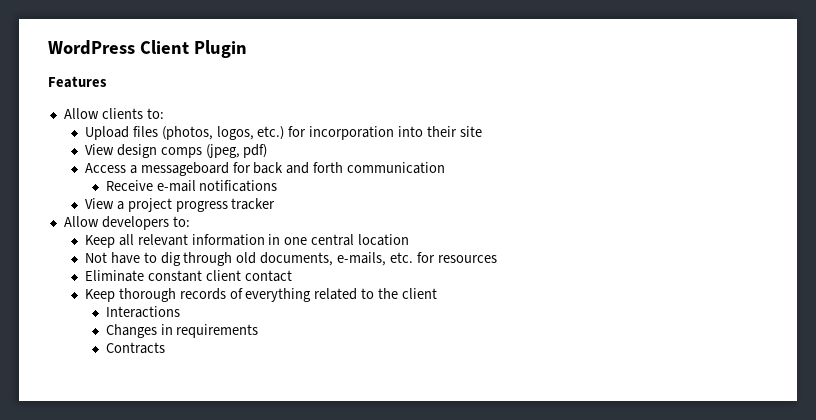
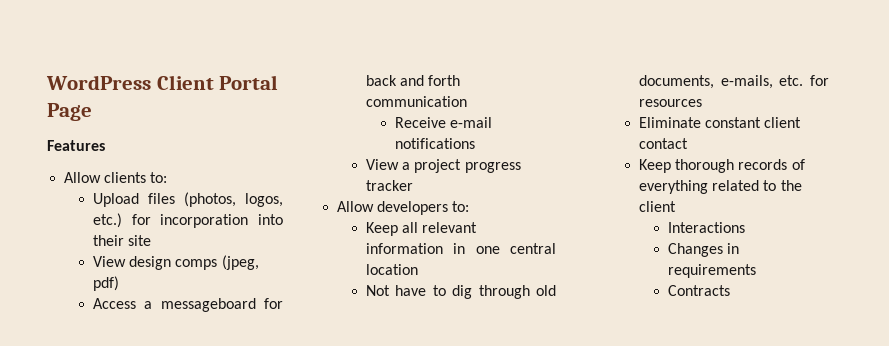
- WordPress Client Plugin
+ WordPress Client Portal Page

